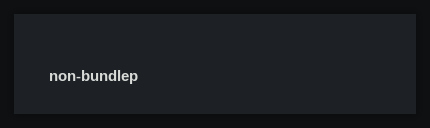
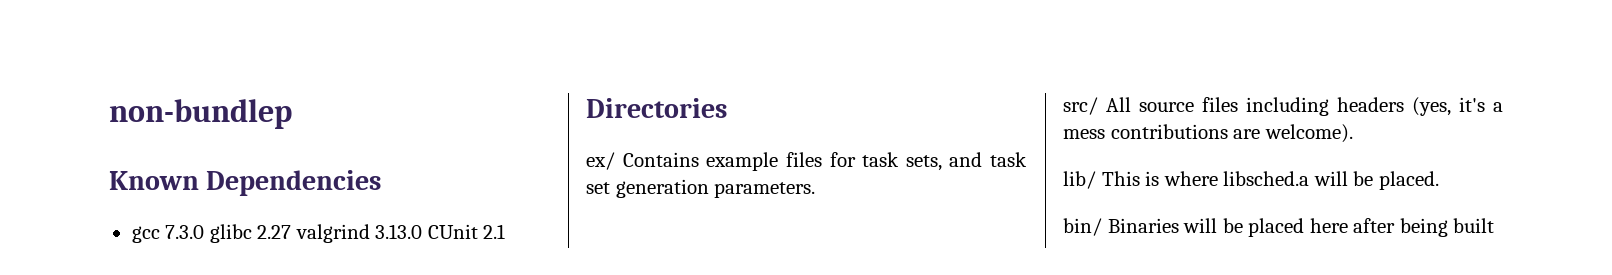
+ Known Dependencies
+ gcc 7.3.0 glibc 2.27 valgrind 3.13.0 CUnit 2.1
+ Directories
+ ex/ Contains example files for task sets, and task set generation parameters.
+ src/ All source files including headers (yes, it's a mess contributions are welcome).
+ lib/ This is where libsched.a will be placed.
+ bin/ Binaries will be placed here after being built

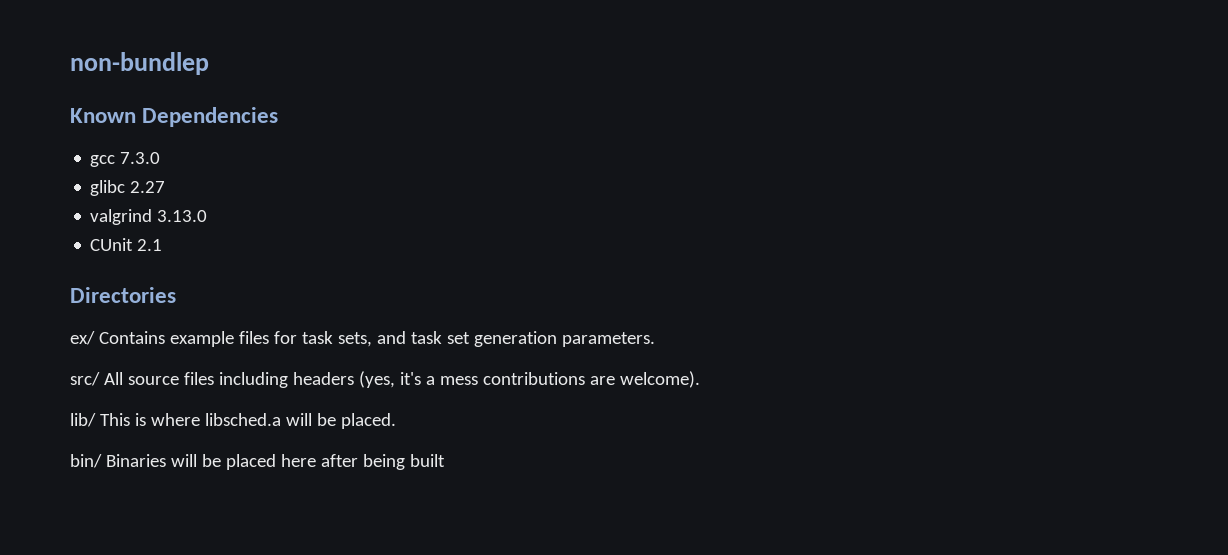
- gcc 7.3.0 glibc 2.27 valgrind 3.13.0 CUnit 2.1
+ gcc 7.3.0
+ glibc 2.27
+ valgrind 3.13.0
+ CUnit 2.1

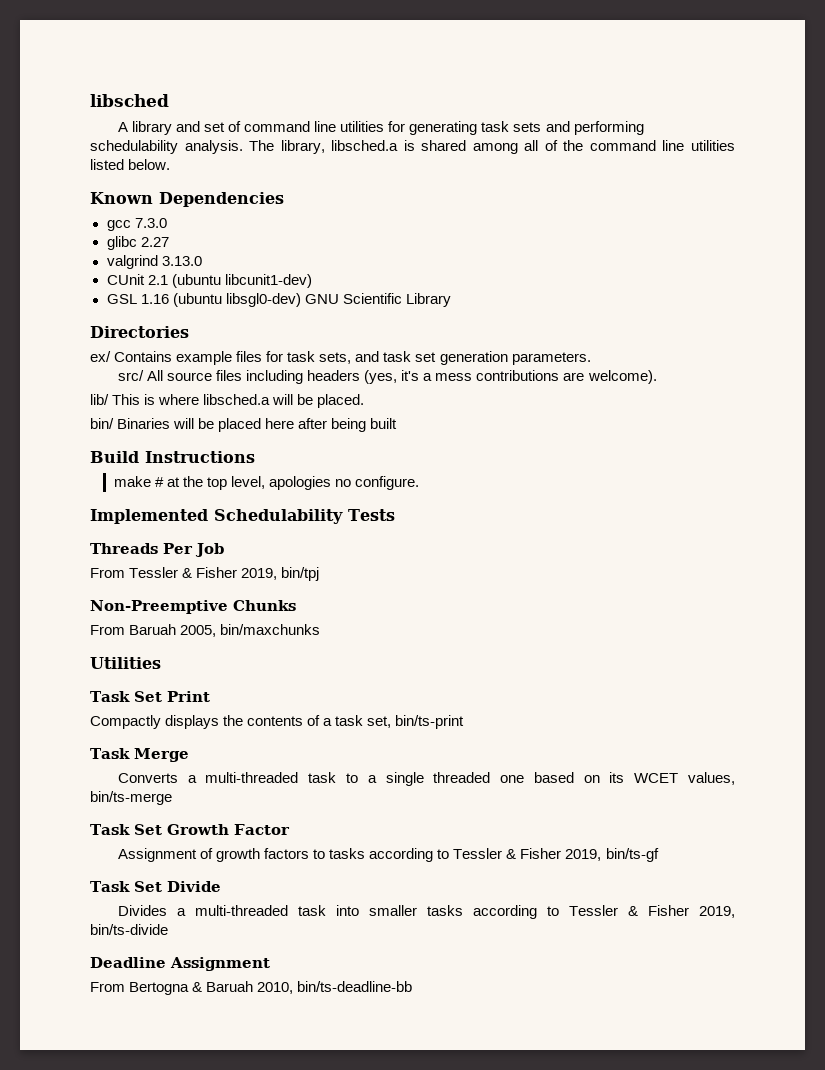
- non-bundlep
+ libsched
+ A library and set of command line utilities for generating task sets and performing schedulability analysis. The library, libsched.a is shared among all of the command line utilities listed below.
- CUnit 2.1
+ CUnit 2.1 (ubuntu libcunit1-dev)
+ GSL 1.16 (ubuntu libsgl0-dev) GNU Scientific Library
+ Build Instructions
+ make # at the top level, apologies no configure.
+ Implemented Schedulability Tests
+ Threads Per Job
+ From Tessler & Fisher 2019, bin/tpj
+ Non-Preemptive Chunks
+ From Baruah 2005, bin/maxchunks
+ Utilities
+ Task Set Print
+ Compactly displays the contents of a task set, bin/ts-print
+ Task Merge
+ Converts a multi-threaded task to a single threaded one based on its WCET values, bin/ts-merge
+ Task Set Growth Factor
+ Assignment of growth factors to tasks according to Tessler & Fisher 2019, bin/ts-gf
+ Task Set Divide
+ Divides a multi-threaded task into smaller tasks according to Tessler & Fisher 2019, bin/ts-divide
+ Deadline Assignment
+ From Bertogna & Baruah 2010, bin/ts-deadline-bb

